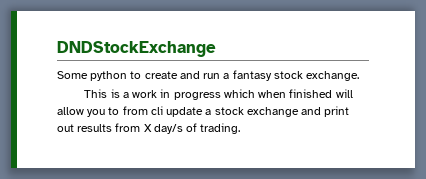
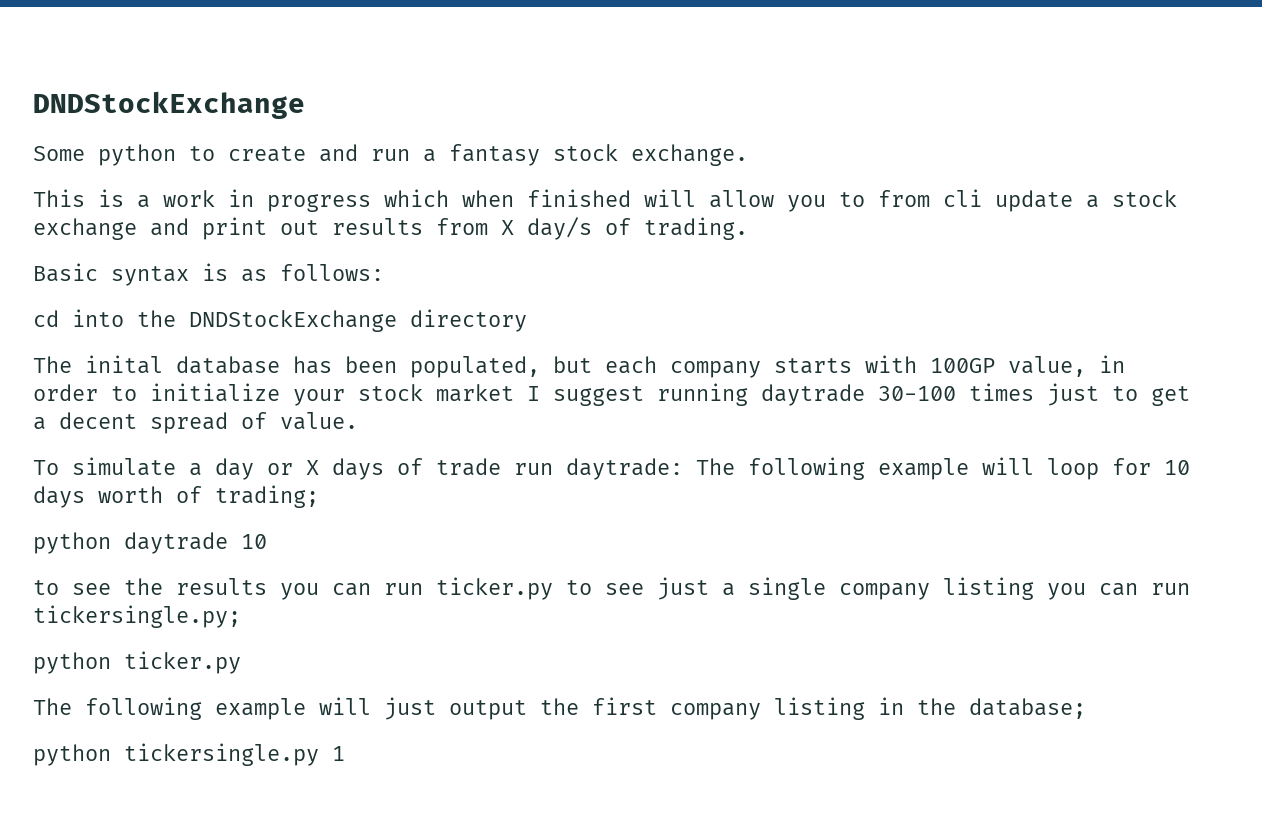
+ Basic syntax is as follows:
+ cd into the DNDStockExchange directory
+ The inital database has been populated, but each company starts with 100GP value, in order to initialize your stock market I suggest running daytrade 30-100 times just to get a decent spread of value.
+ To simulate a day or X days of trade run daytrade: The following example will loop for 10 days worth of trading;
+ python daytrade 10
+ to see the results you can run ticker.py to see just a single company listing you can run tickersingle.py;
+ python ticker.py
+ The following example will just output the first company listing in the database;
+ python tickersingle.py 1

